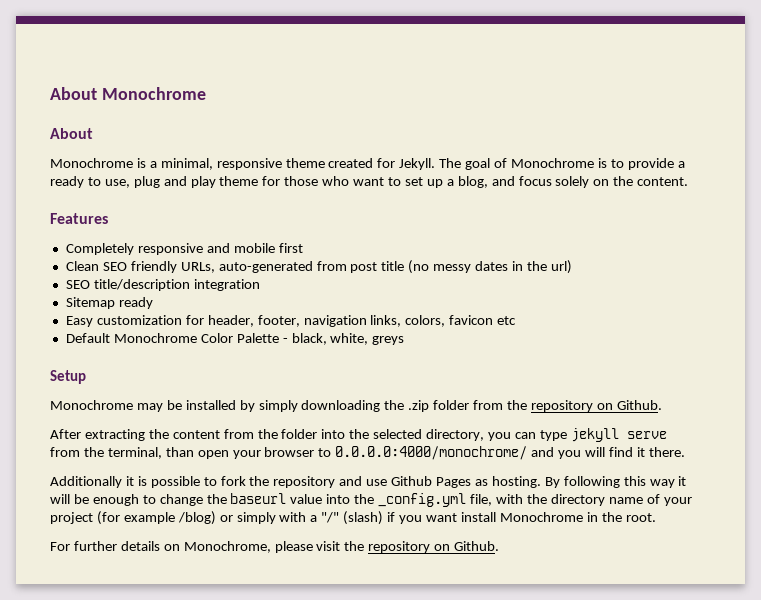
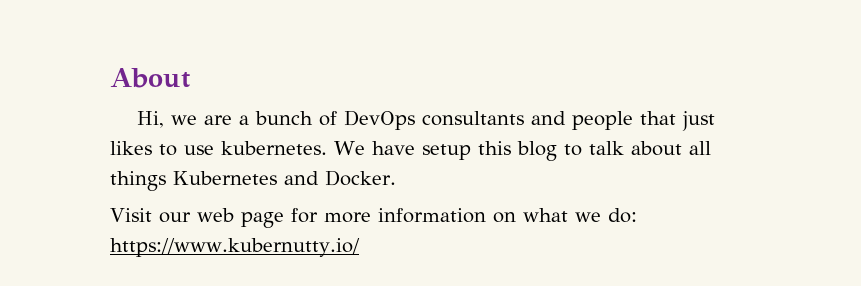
- About Monochrome
  About
- Monochrome is a minimal, responsive theme created for Jekyll. The goal of Monochrome is to provide a ready to use, plug and play theme for those who want to set up a blog, and focus solely on the content.
- Features
- Completely responsive and mobile first
- Clean SEO friendly URLs, auto-generated from post title (no messy dates in the url)
- SEO title/description integration
- Sitemap ready
- Easy customization for header, footer, navigation links, colors, favicon etc
- Default Monochrome Color Palette - black, white, greys
- Setup
- Monochrome may be installed by simply downloading the .zip folder from the repository on Github.
- After extracting the content from the folder into the selected directory, you can type jekyll serve from the terminal, than open your browser to 0.0.0.0:4000/monochrome/ and you will find it there.
- Additionally it is possible to fork the repository and use Github Pages as hosting. By following this way it will be enough to change the baseurl value into the _config.yml file, with the directory name of your project (for example /blog) or simply with a "/" (slash) if you want install Monochrome in the root.
- For further details on Monochrome, please visit the repository on Github.
+ Hi, we are a bunch of DevOps consultants and people that just likes to use kubernetes. We have setup this blog to talk about all things Kubernetes and Docker.
+ Visit our web page for more information on what we do: https://www.kubernutty.io/

